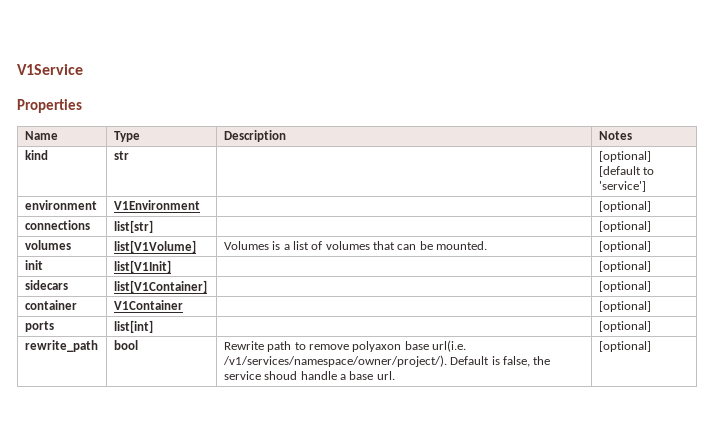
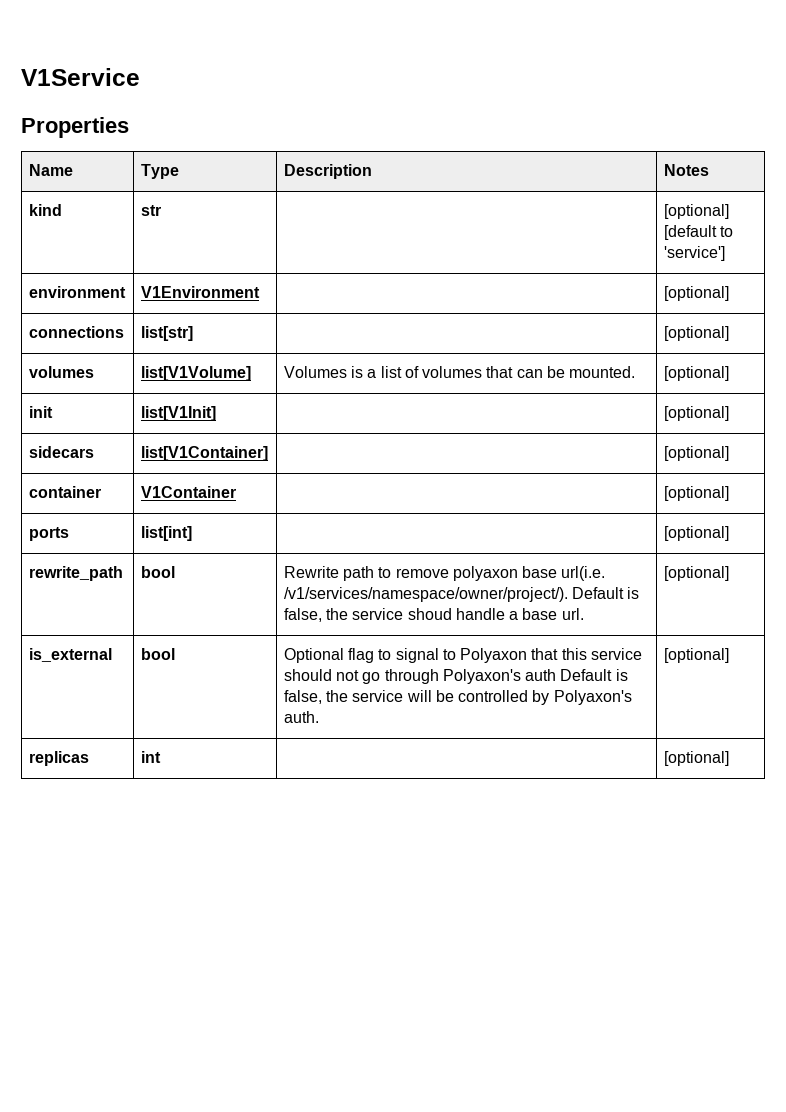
+ is_external | bool | Optional flag to signal to Polyaxon that this service should not go through Polyaxon's auth Default is false, the service will be controlled by Polyaxon's auth. | [optional]
+ replicas | int | | [optional]

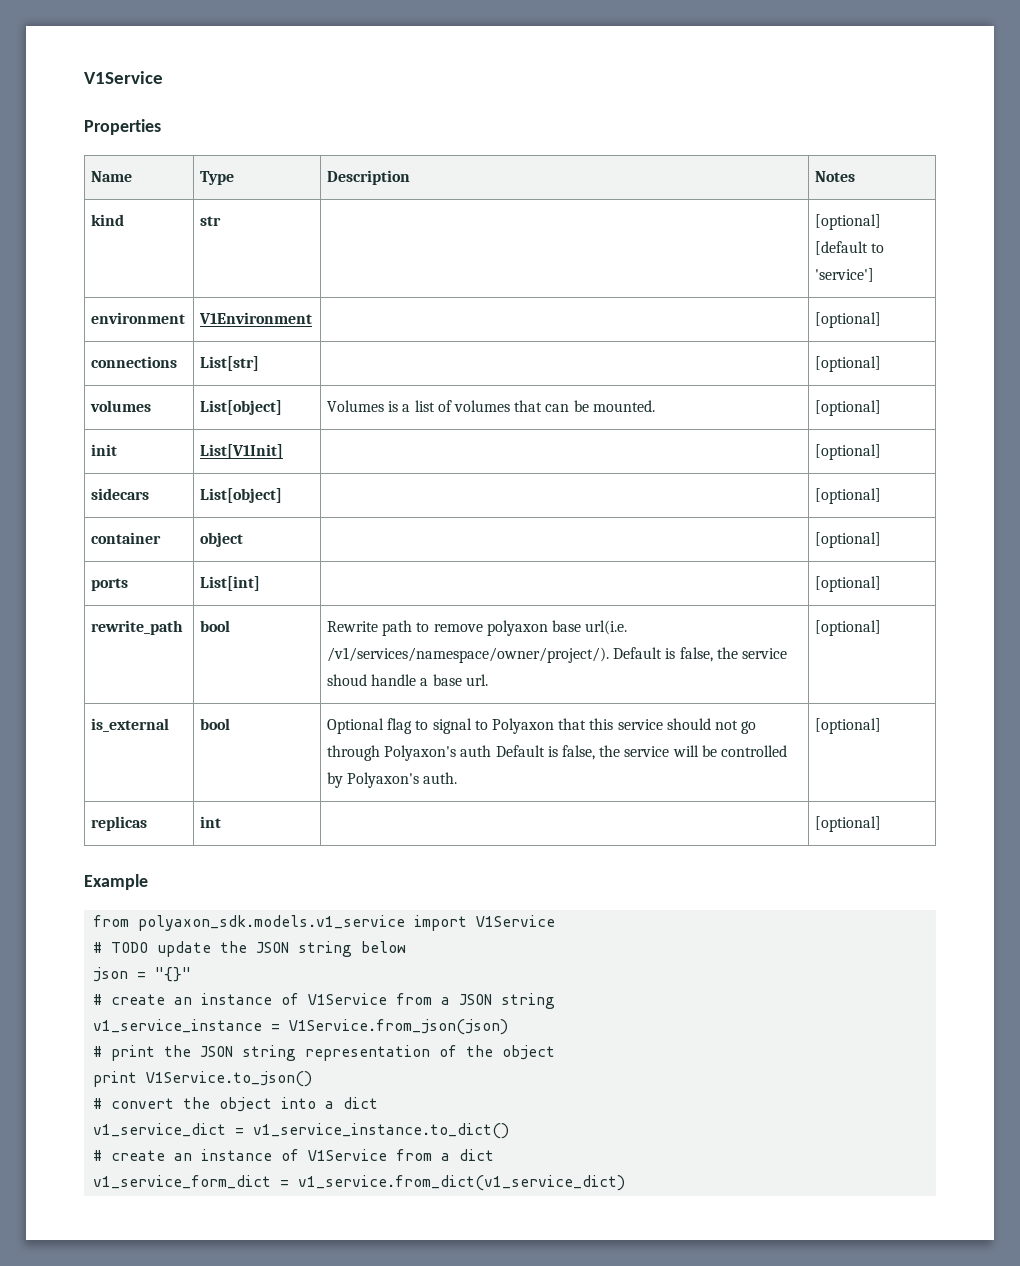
- connections | list[str] | | [optional]
+ connections | List[str] | | [optional]
- volumes | list[V1Volume] | Volumes is a list of volumes that can be mounted. | [optional]
+ volumes | List[object] | Volumes is a list of volumes that can be mounted. | [optional]
- init | list[V1Init] | | [optional]
+ init | List[V1Init] | | [optional]
- sidecars | list[V1Container] | | [optional]
+ sidecars | List[object] | | [optional]
- container | V1Container | | [optional]
+ container | object | | [optional]
- ports | list[int] | | [optional]
+ ports | List[int] | | [optional]
+ Example
+ from polyaxon_sdk.models.v1_service import V1Service
+ # TODO update the JSON string below
+ json = "{}"
+ # create an instance of V1Service from a JSON string
+ v1_service_instance = V1Service.from_json(json)
+ # print the JSON string representation of the object
+ print V1Service.to_json()
+ # convert the object into a dict
+ v1_service_dict = v1_service_instance.to_dict()
+ # create an instance of V1Service from a dict
+ v1_service_form_dict = v1_service.from_dict(v1_service_dict)

